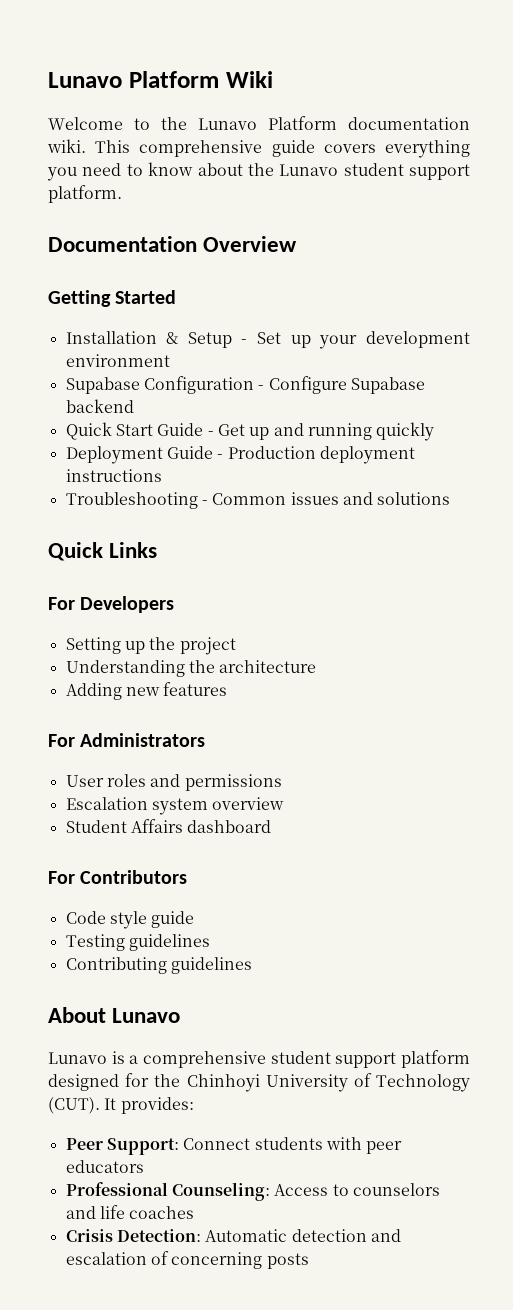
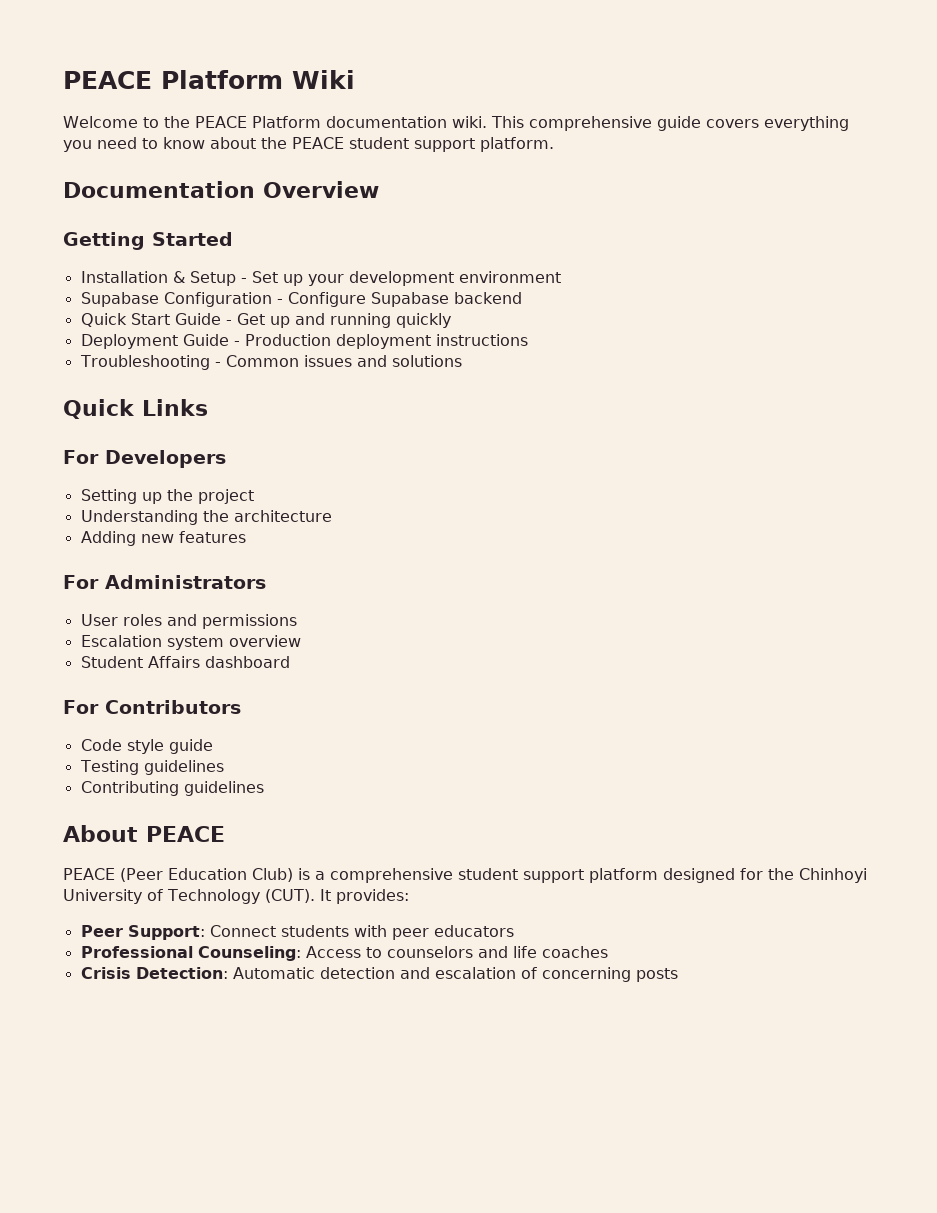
- Lunavo Platform Wiki
+ PEACE Platform Wiki
- Welcome to the Lunavo Platform documentation wiki.
+ Welcome to the PEACE Platform documentation wiki.
- This comprehensive guide covers everything you need to know about the Lunavo student support platform.
+ This comprehensive guide covers everything you need to know about the PEACE student support platform.
- About Lunavo
- Lunavo is a comprehensive student support platform designed for the Chinhoyi University of Technology (CUT).
+ About PEACE
+ PEACE (Peer Education Club) is a comprehensive student support platform designed for the Chinhoyi University of Technology (CUT).

